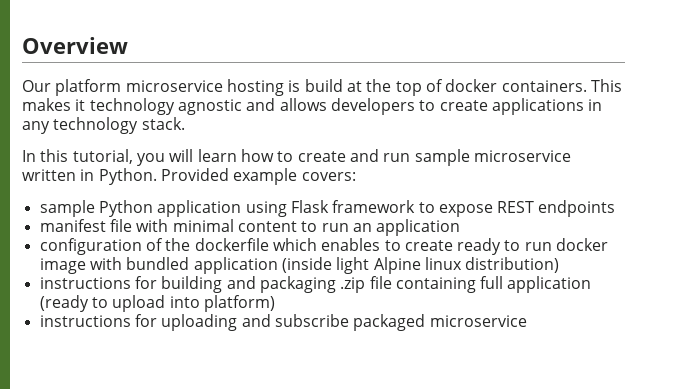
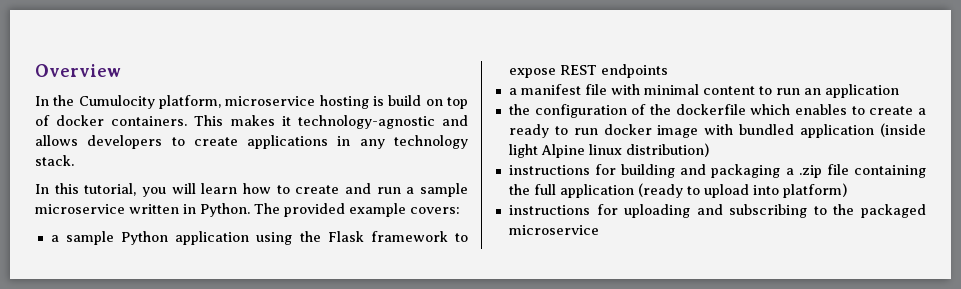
- Our platform microservice hosting is build at the top of docker containers.
+ In the Cumulocity platform, microservice hosting is build on top of docker containers.
- This makes it technology agnostic and allows developers to create applications in any technology stack.
+ This makes it technology-agnostic and allows developers to create applications in any technology stack.
- In this tutorial, you will learn how to create and run sample microservice written in Python.
+ In this tutorial, you will learn how to create and run a sample microservice written in Python.
- Provided example covers:
+ The provided example covers:
- sample Python application using Flask framework to expose REST endpoints
+ a sample Python application using the Flask framework to expose REST endpoints
- manifest file with minimal content to run an application
+ a manifest file with minimal content to run an application
- configuration of the dockerfile which enables to create ready to run docker image with bundled application (inside light Alpine linux distribution)
+ the configuration of the dockerfile which enables to create a ready to run docker image with bundled application (inside light Alpine linux distribution)
- instructions for building and packaging .zip file containing full application (ready to upload into platform)
+ instructions for building and packaging a .zip file containing the full application (ready to upload into platform)
- instructions for uploading and subscribe packaged microservice
+ instructions for uploading and subscribing to the packaged microservice

